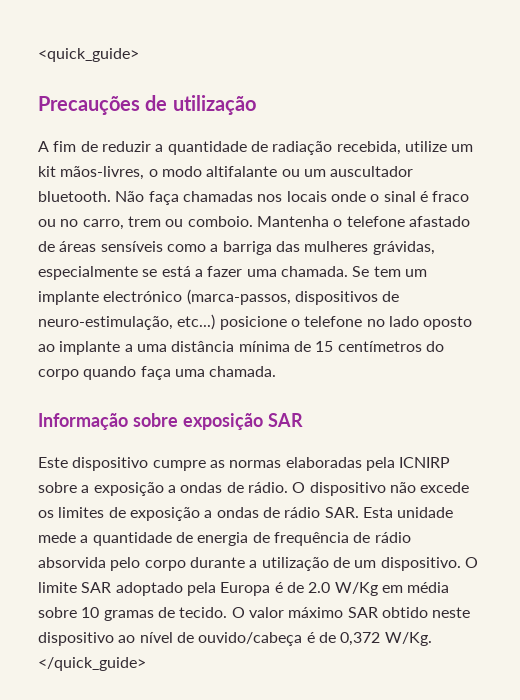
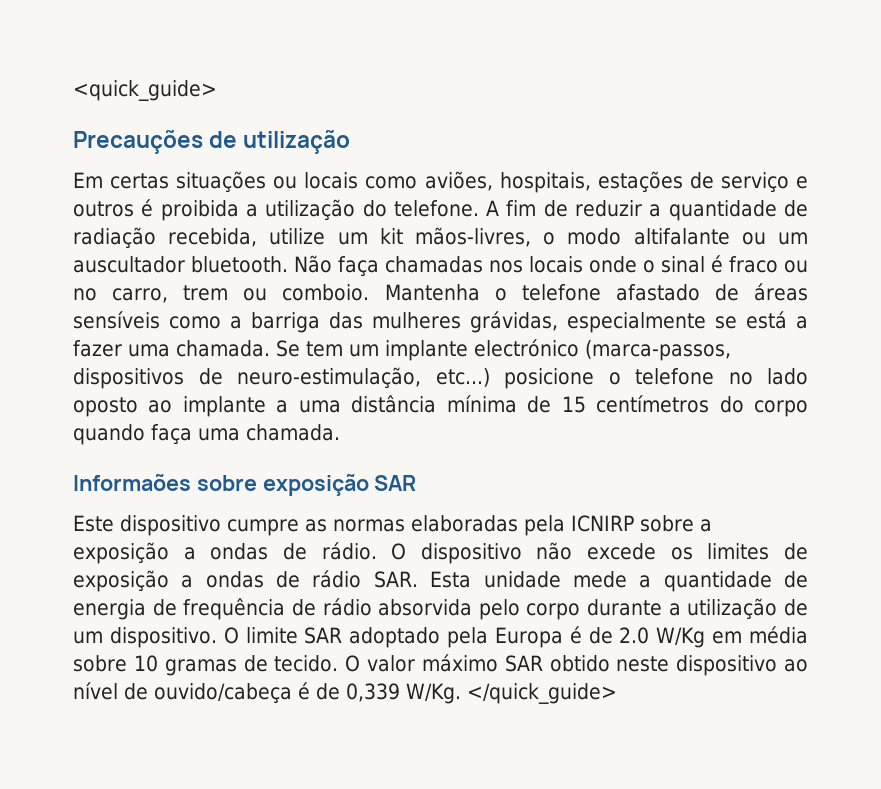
+ Em certas situações ou locais como aviões, hospitais, estações de serviço e outros é proibida a utilização do telefone.
- Informação sobre exposição SAR
+ Informaões sobre exposição SAR
- O valor máximo SAR obtido neste dispositivo ao nível de ouvido/cabeça é de 0,372 W/Kg.
+ O valor máximo SAR obtido neste dispositivo ao nível de ouvido/cabeça é de 0,339 W/Kg.

